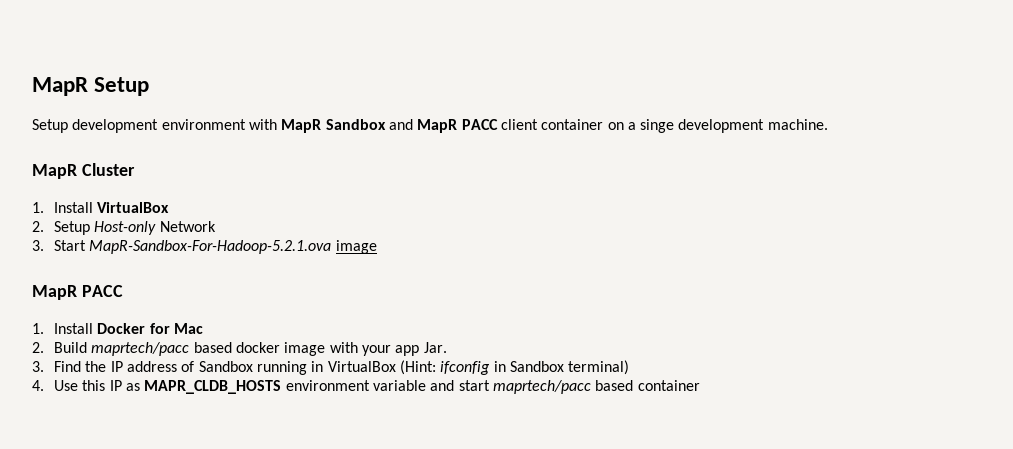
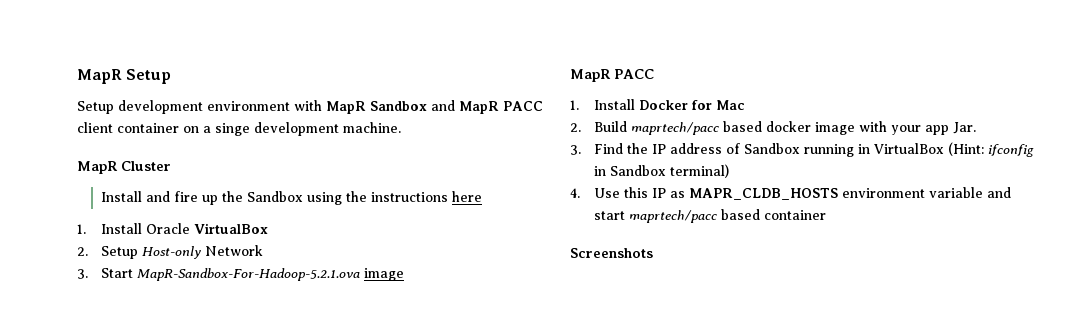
- 1. Install VirtualBox
+ Install and fire up the Sandbox using the instructions here
+ 1. Install Oracle VirtualBox
+ Screenshots

